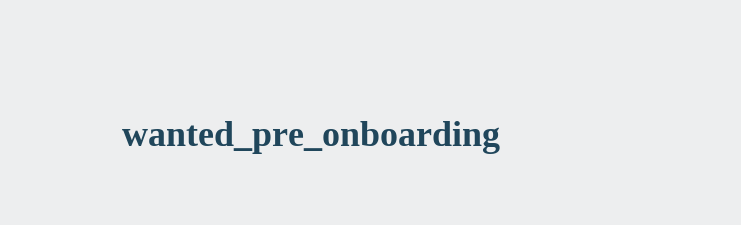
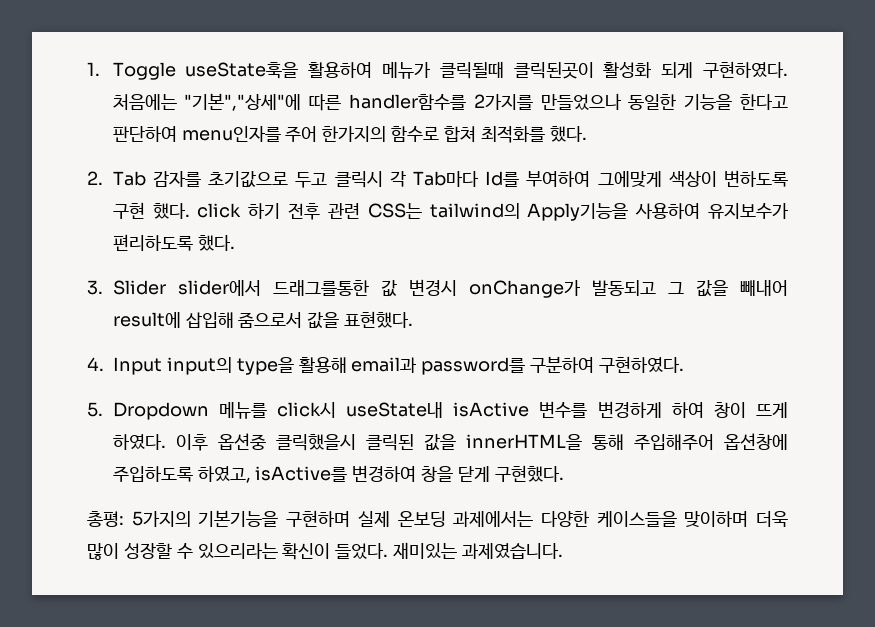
- wanted_pre_onboarding
+ 1. Toggle useState훅을 활용하여 메뉴가 클릭될때 클릭된곳이 활성화 되게 구현하였다. 처음에는 "기본","상세"에 따른 handler함수를 2가지를 만들었으나 동일한 기능을 한다고 판단하여 menu인자를 주어 한가지의 함수로 합쳐 최적화를 했다.
+ 2. Tab 감자를 초기값으로 두고 클릭시 각 Tab마다 Id를 부여하여 그에맞게 색상이 변하도록 구현 했다. click 하기 전후 관련 CSS는 tailwind의 Apply기능을 사용하여 유지보수가 편리하도록 했다.
+ 3. Slider slider에서 드래그를통한 값 변경시 onChange가 발동되고 그 값을 빼내어 result에 삽입해 줌으로서 값을 표현했다.
+ 4. Input input의 type을 활용해 email과 password를 구분하여 구현하였다.
+ 5. Dropdown 메뉴를 click시 useState내 isActive 변수를 변경하게 하여 창이 뜨게 하였다. 이후 옵션중 클릭했을시 클릭된 값을 innerHTML을 통해 주입해주어 옵션창에 주입하도록 하였고, isActive를 변경하여 창을 닫게 구현했다.
+ 총평: 5가지의 기본기능을 구현하며 실제 온보딩 과제에서는 다양한 케이스들을 맞이하며 더욱 많이 성장할 수 있으리라는 확신이 들었다. 재미있는 과제였습니다.

